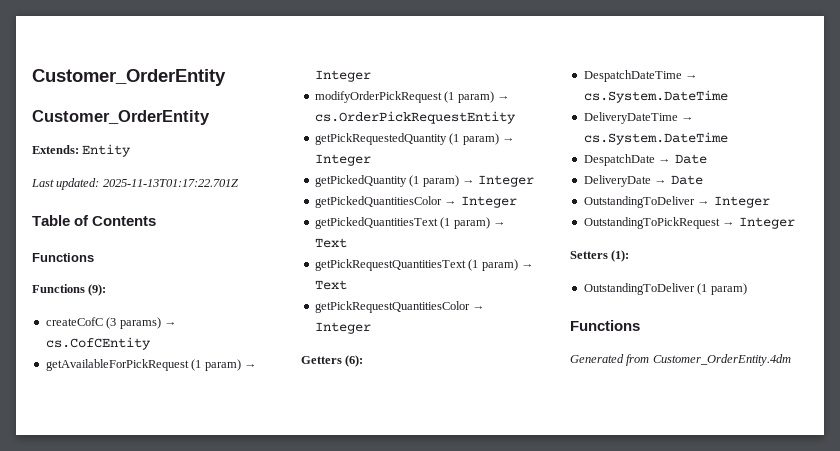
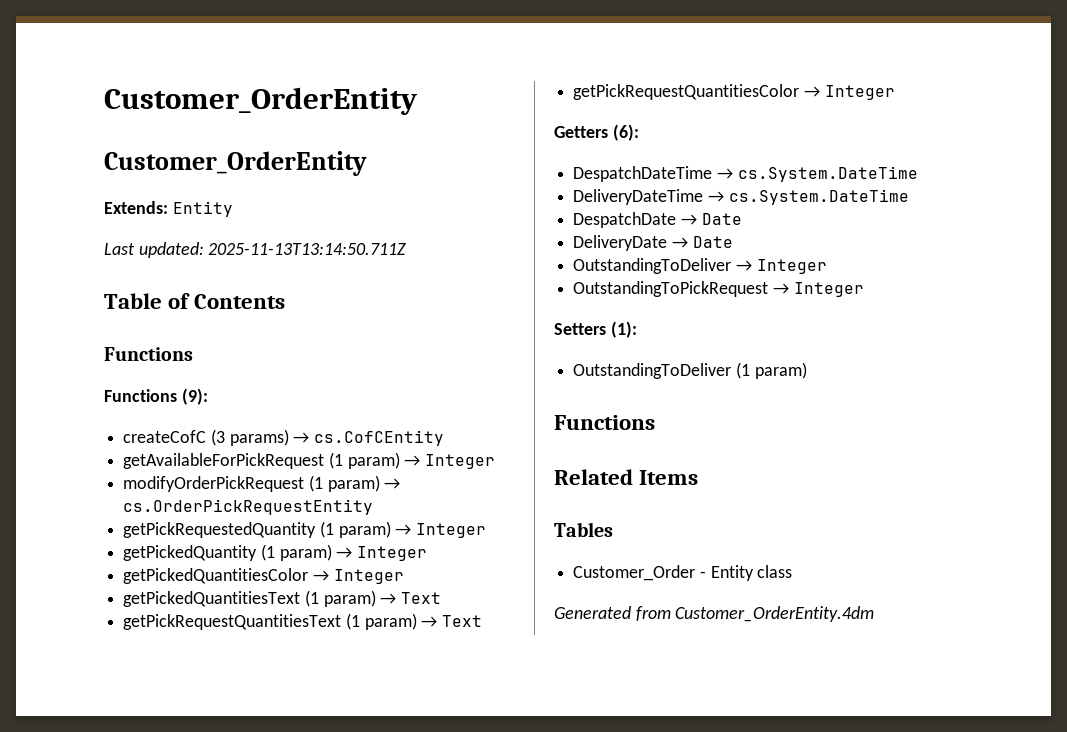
- Last updated: 2025-11-13T01:17:22.701Z
+ Last updated: 2025-11-13T13:14:50.711Z
+ Related Items
+ Tables
+ Customer_Order - Entity class

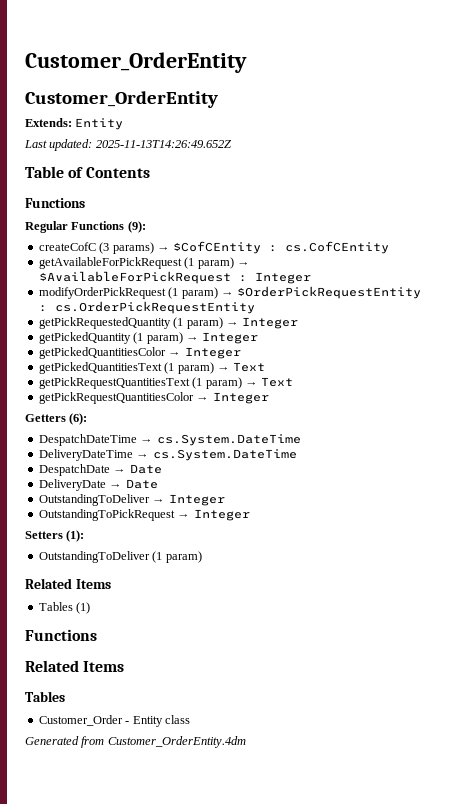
- Last updated: 2025-11-13T13:14:50.711Z
+ Last updated: 2025-11-13T14:26:49.652Z
- Functions (9):
+ Regular Functions (9):
- createCofC (3 params) → cs.CofCEntity
+ createCofC (3 params) → $CofCEntity : cs.CofCEntity
- getAvailableForPickRequest (1 param) → Integer
+ getAvailableForPickRequest (1 param) → $AvailableForPickRequest : Integer
- modifyOrderPickRequest (1 param) → cs.OrderPickRequestEntity
+ modifyOrderPickRequest (1 param) → $OrderPickRequestEntity : cs.OrderPickRequestEntity
  OutstandingToDeliver (1 param)
+ Related Items
+ Tables (1)

